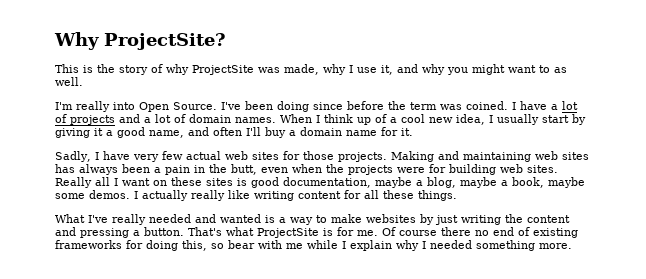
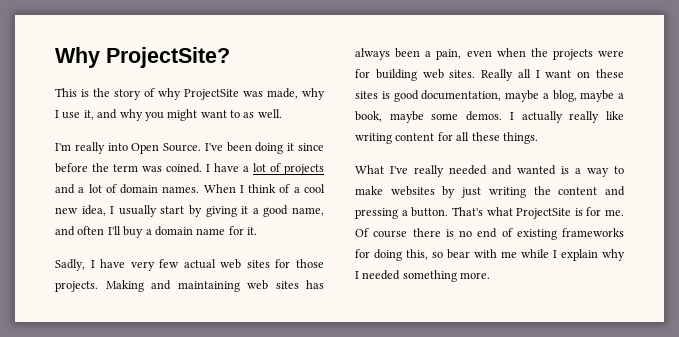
- I've been doing since before the term was coined.
+ I've been doing it since before the term was coined.
- When I think up of a cool new idea, I usually start by giving it a good name, and often I'll buy a domain name for it.
+ When I think of a cool new idea, I usually start by giving it a good name, and often I'll buy a domain name for it.
- Making and maintaining web sites has always been a pain in the butt, even when the projects were for building web sites.
+ Making and maintaining web sites has always been a pain, even when the projects were for building web sites.
- Of course there no end of existing frameworks for doing this, so bear with me while I explain why I needed something more.
+ Of course there is no end of existing frameworks for doing this, so bear with me while I explain why I needed something more.

